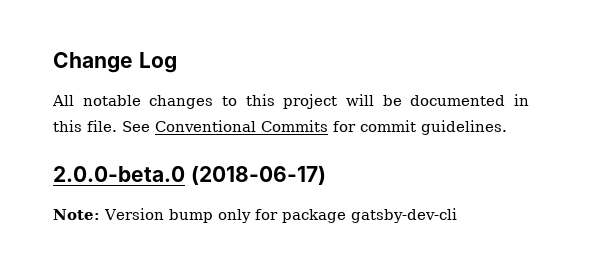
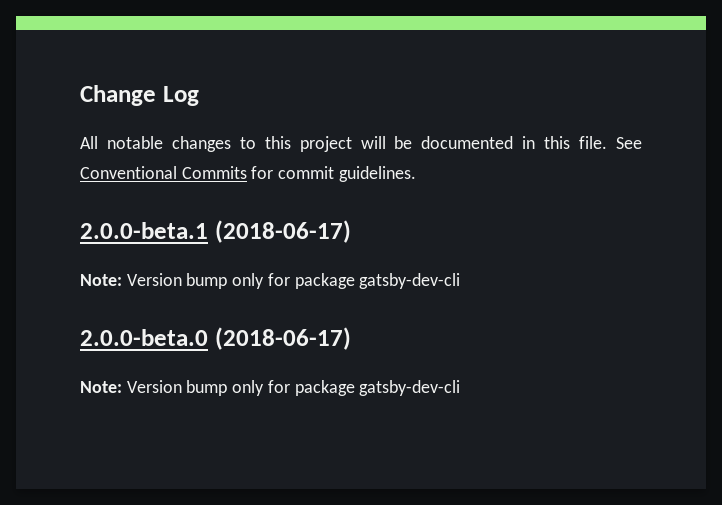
+ 2.0.0-beta.1 (2018-06-17)
+ Note: Version bump only for package gatsby-dev-cli

